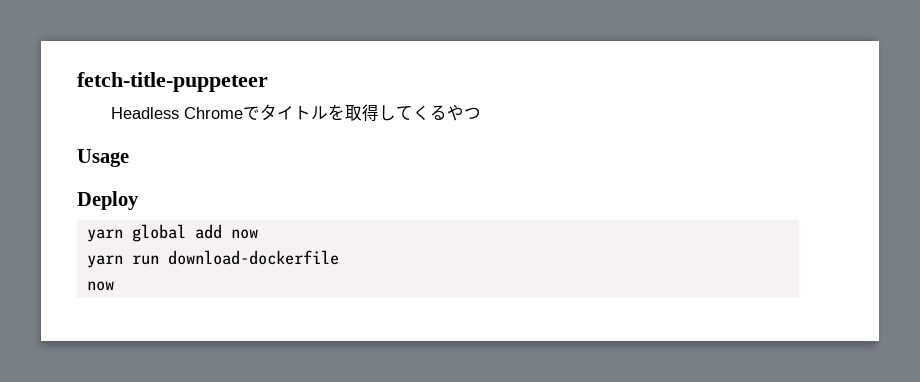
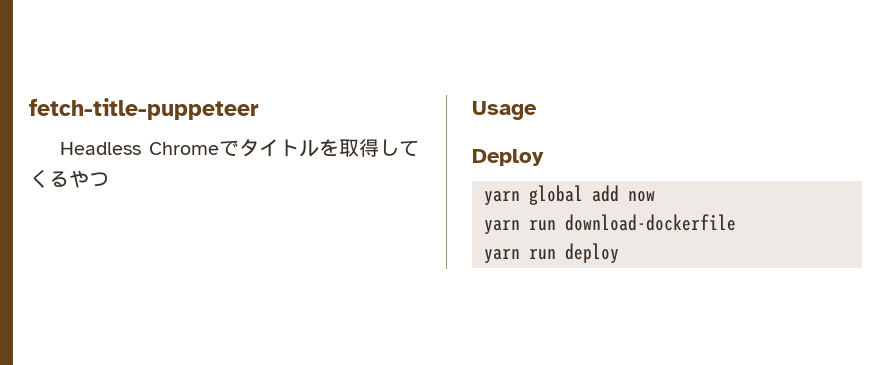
  yarn run download-dockerfile
- now
+ yarn run deploy

